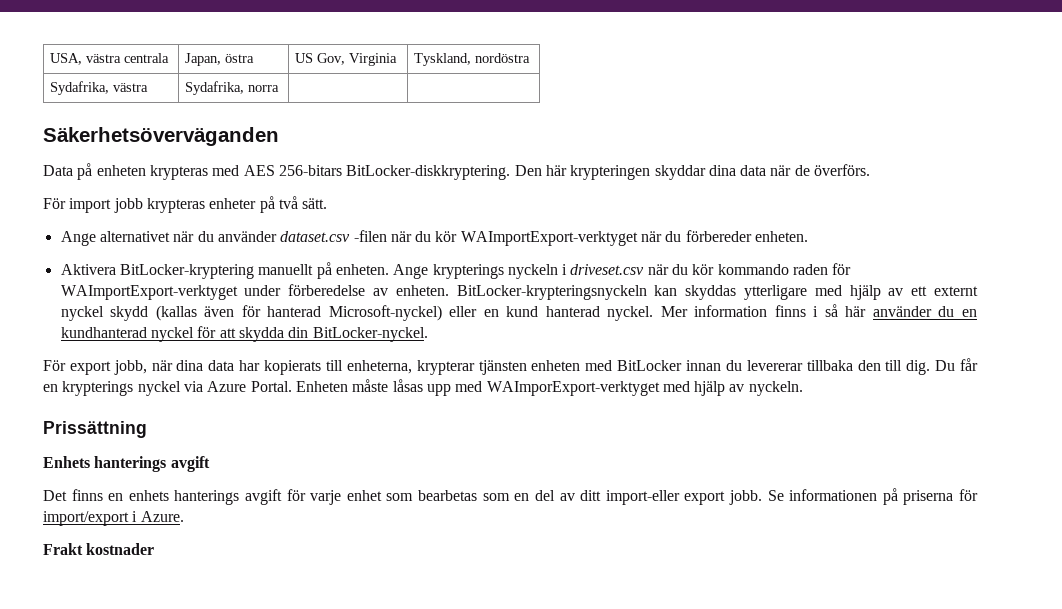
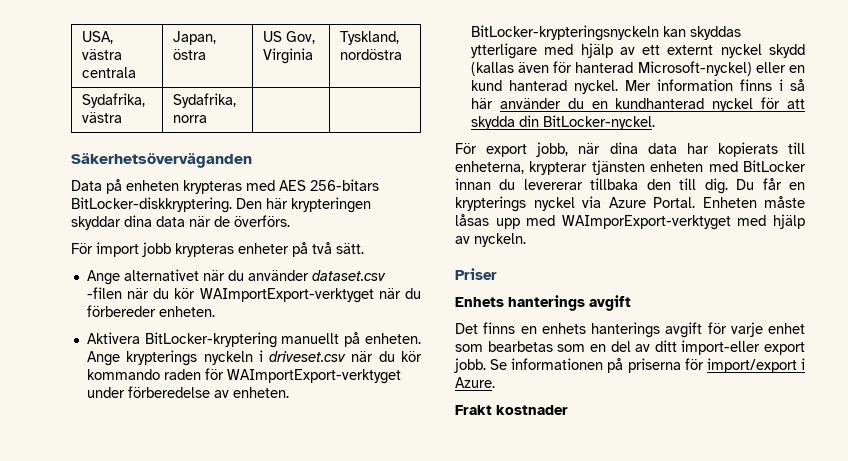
- Prissättning
+ Priser

